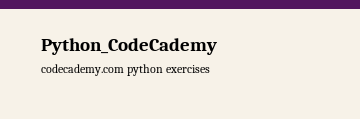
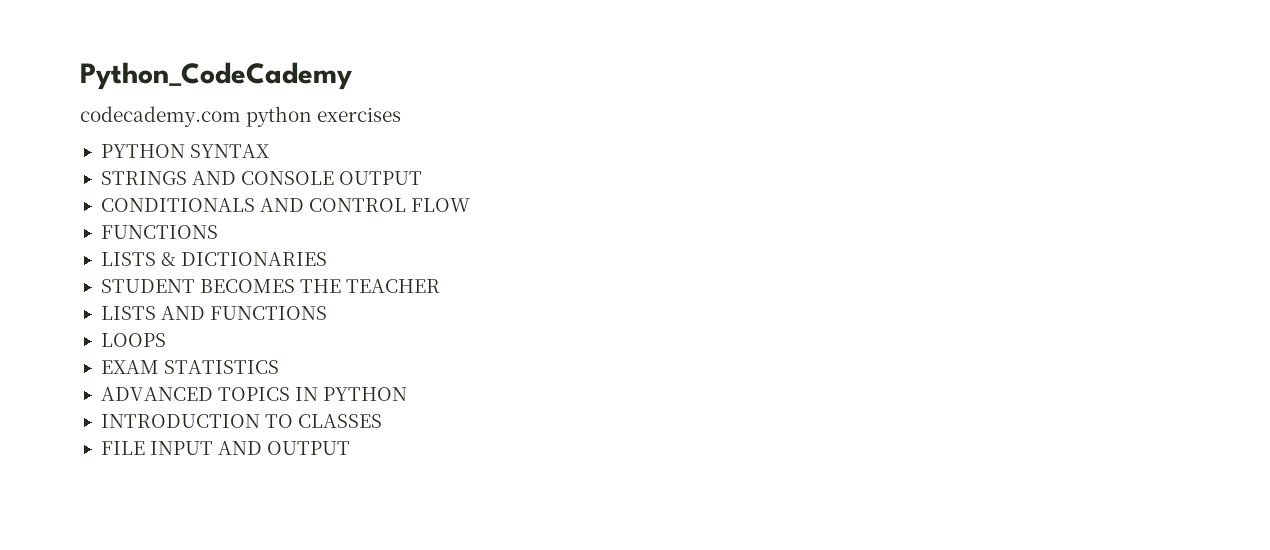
+ PYTHON SYNTAX
+ STRINGS AND CONSOLE OUTPUT
+ CONDITIONALS AND CONTROL FLOW
+ FUNCTIONS
+ LISTS & DICTIONARIES
+ STUDENT BECOMES THE TEACHER
+ LISTS AND FUNCTIONS
+ LOOPS
+ EXAM STATISTICS
+ ADVANCED TOPICS IN PYTHON
+ INTRODUCTION TO CLASSES
+ FILE INPUT AND OUTPUT

